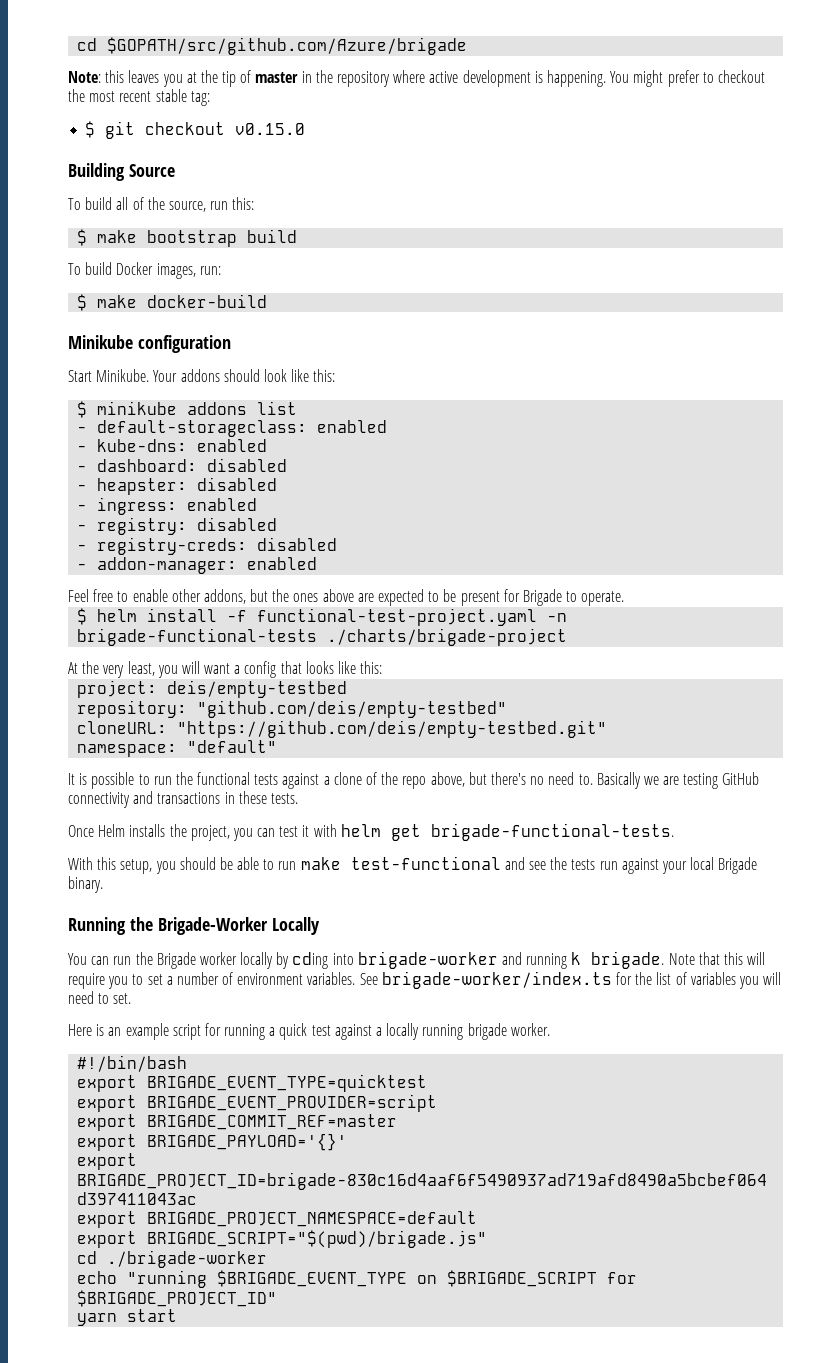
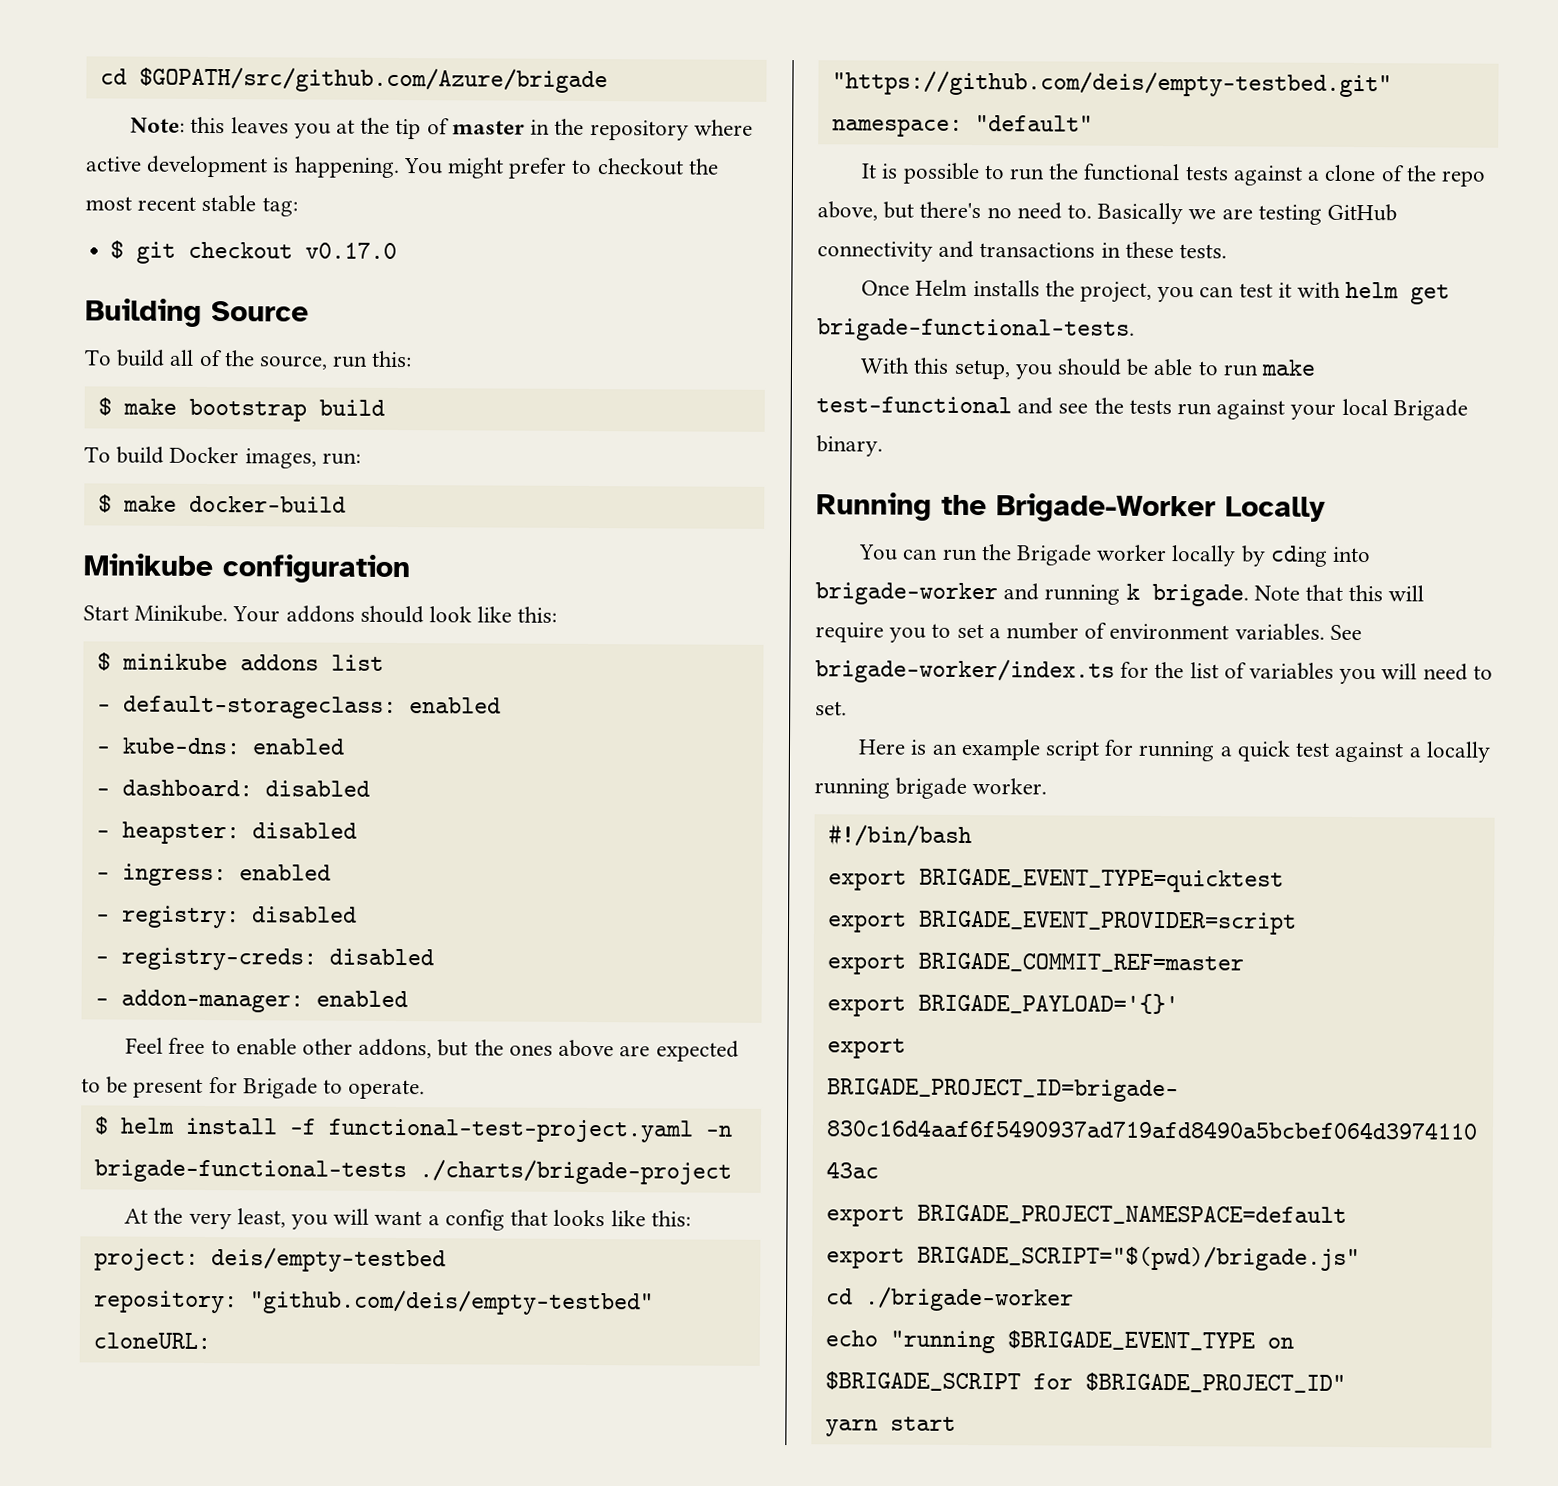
- $ git checkout v0.15.0
+ $ git checkout v0.17.0

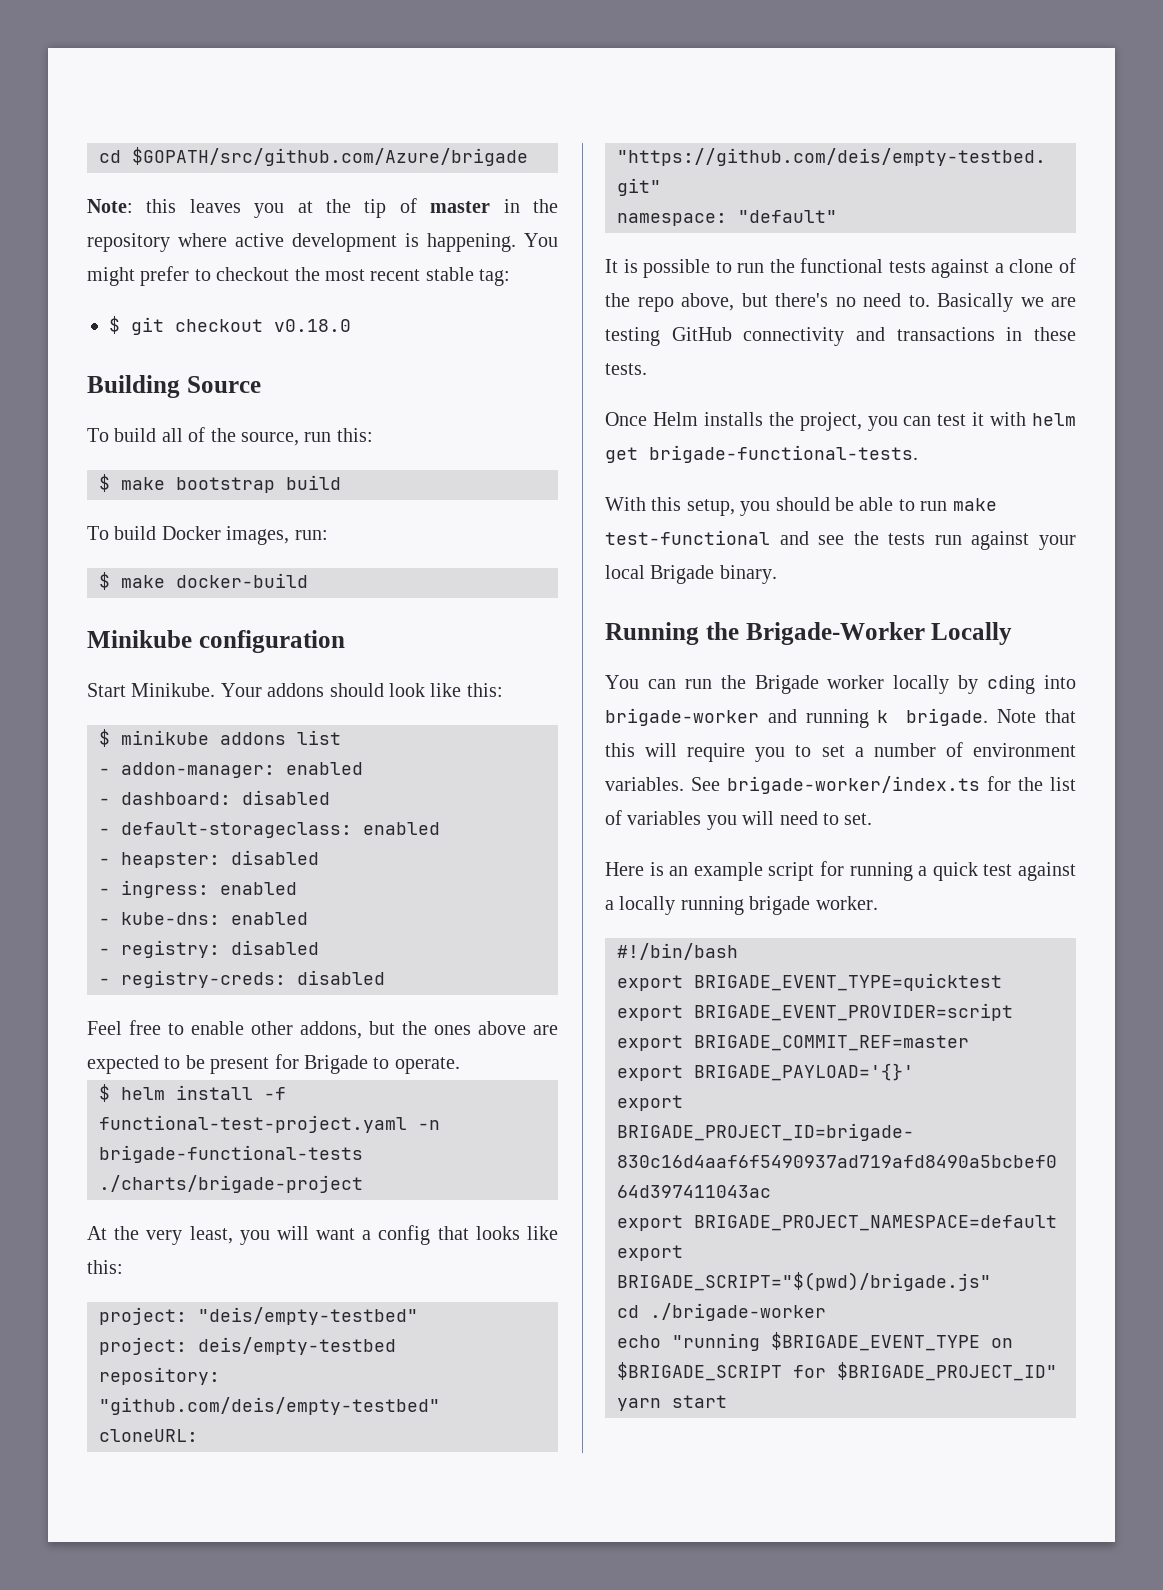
- $ git checkout v0.17.0
+ $ git checkout v0.18.0
- - default-storageclass: enabled
- - kube-dns: enabled
+ - addon-manager: enabled
+ - default-storageclass: enabled
+ - kube-dns: enabled
- - addon-manager: enabled
+ project: "deis/empty-testbed"

